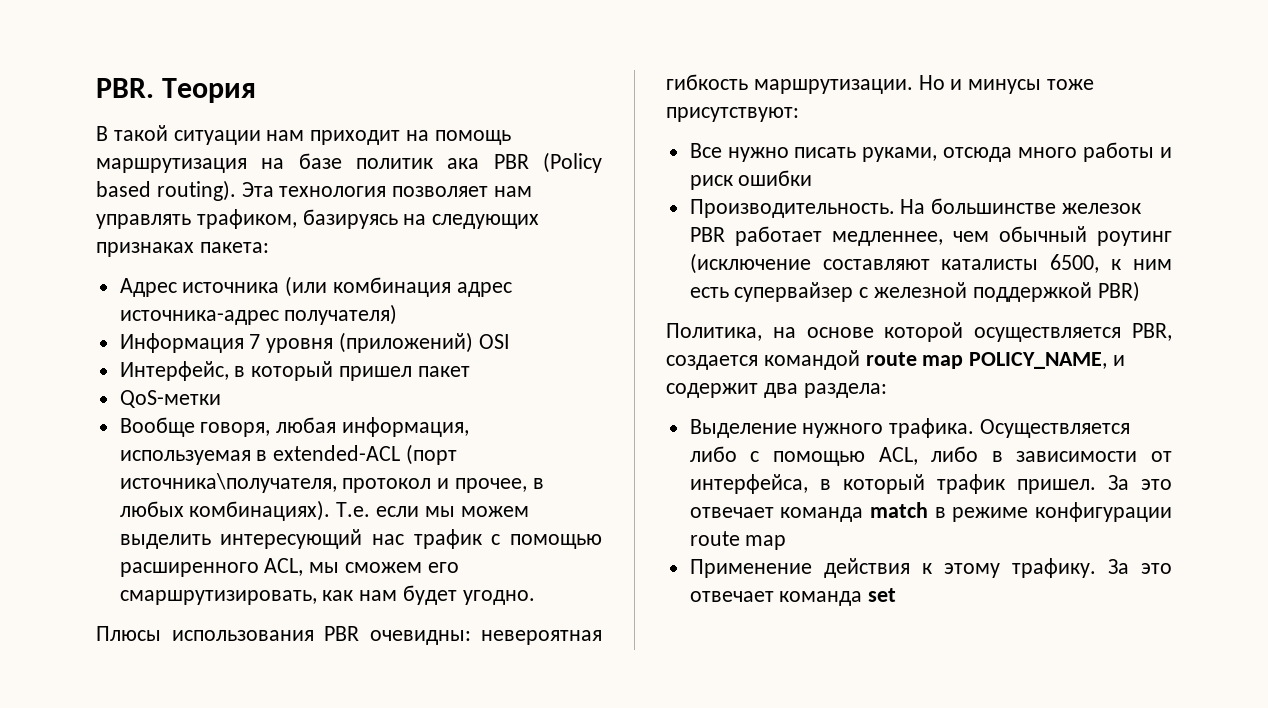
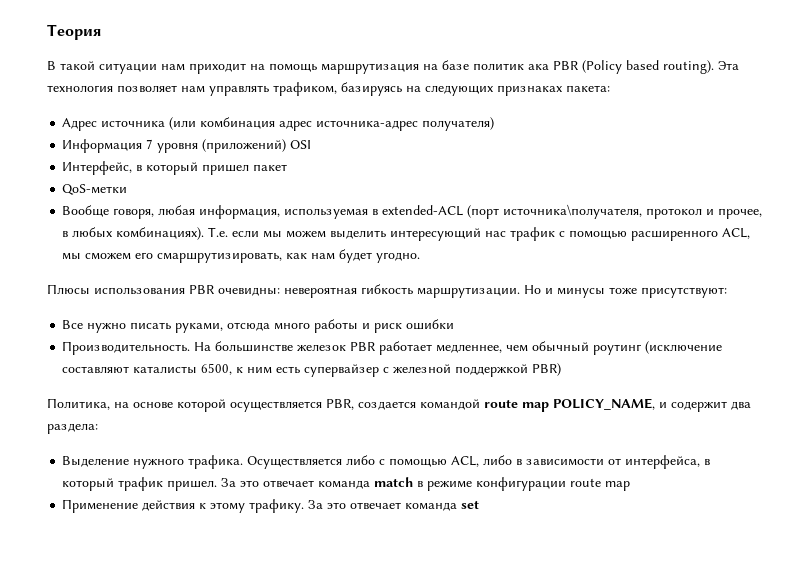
- PBR. Теория
+ Теория

